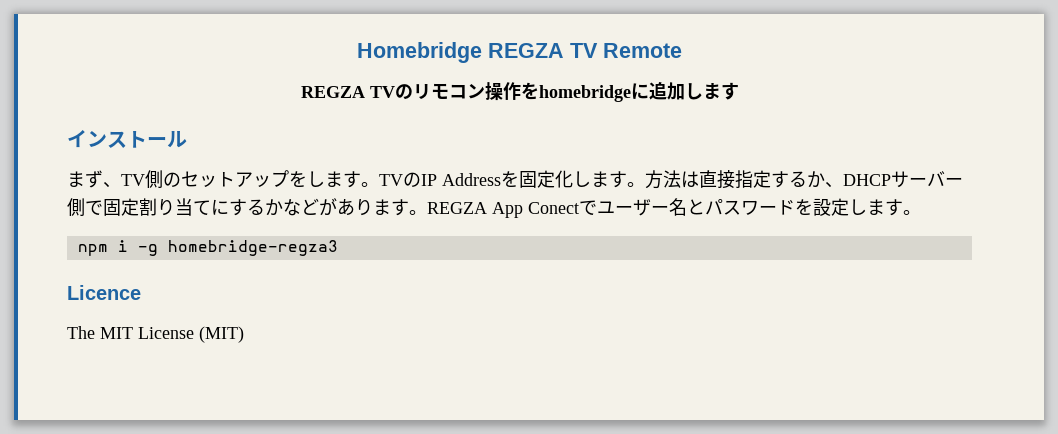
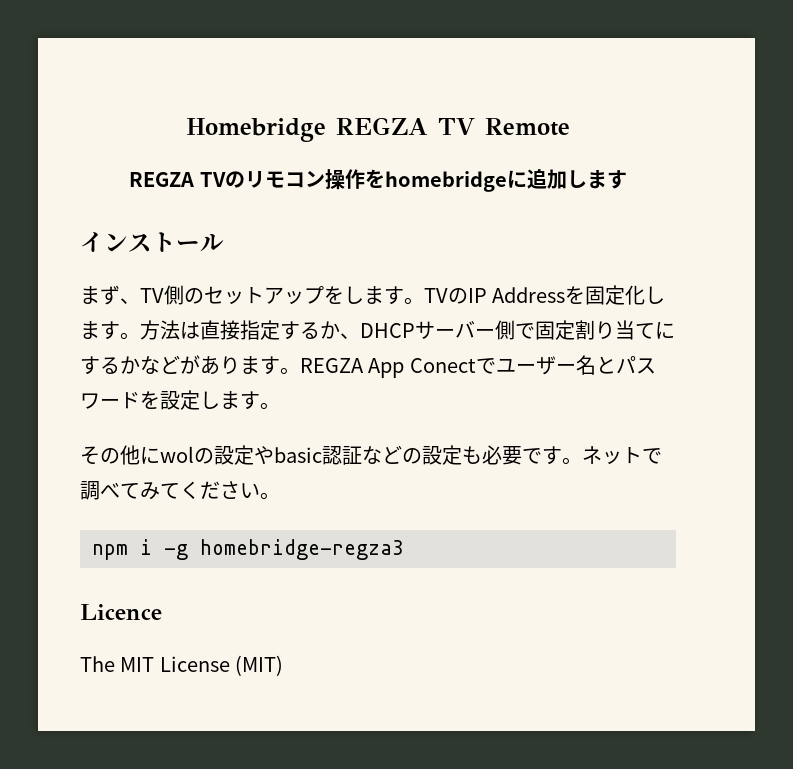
+ その他にwolの設定やbasic認証などの設定も必要です。ネットで調べてみてください。

